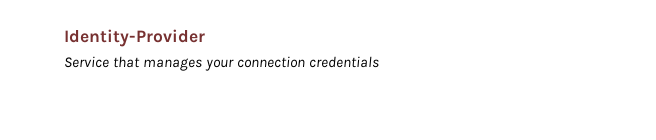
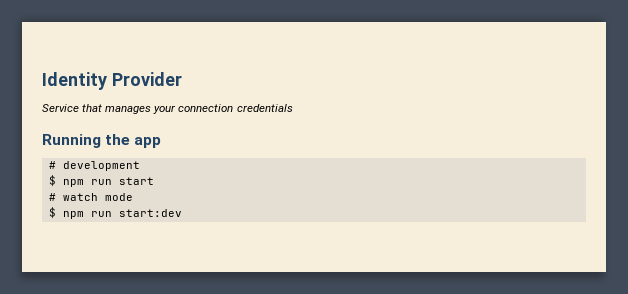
- Identity-Provider
+ Identity Provider
+ Running the app
+ # development
+ $ npm run start
+ # watch mode
+ $ npm run start:dev

